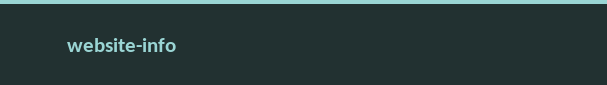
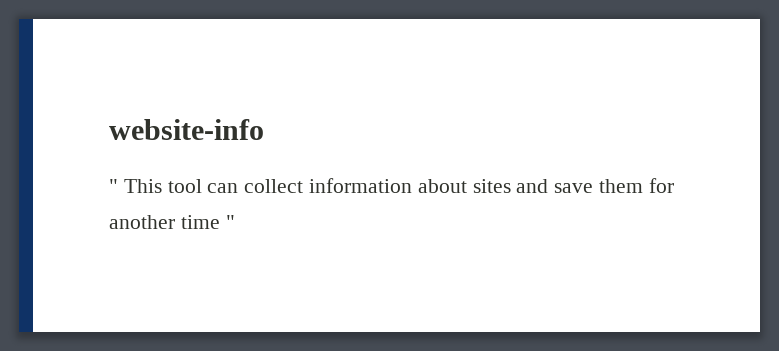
+ " This tool can collect information about sites and save them for another time "

